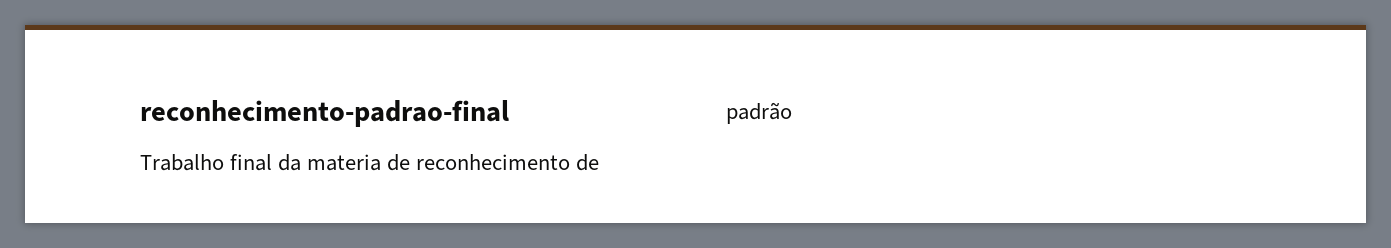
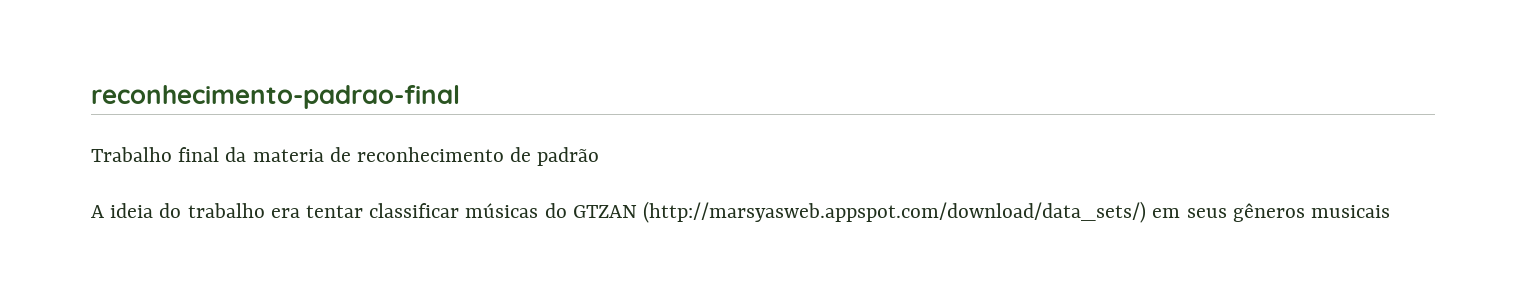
+ A ideia do trabalho era tentar classificar músicas do GTZAN (http://marsyasweb.appspot.com/download/data_sets/) em seus gêneros musicais

